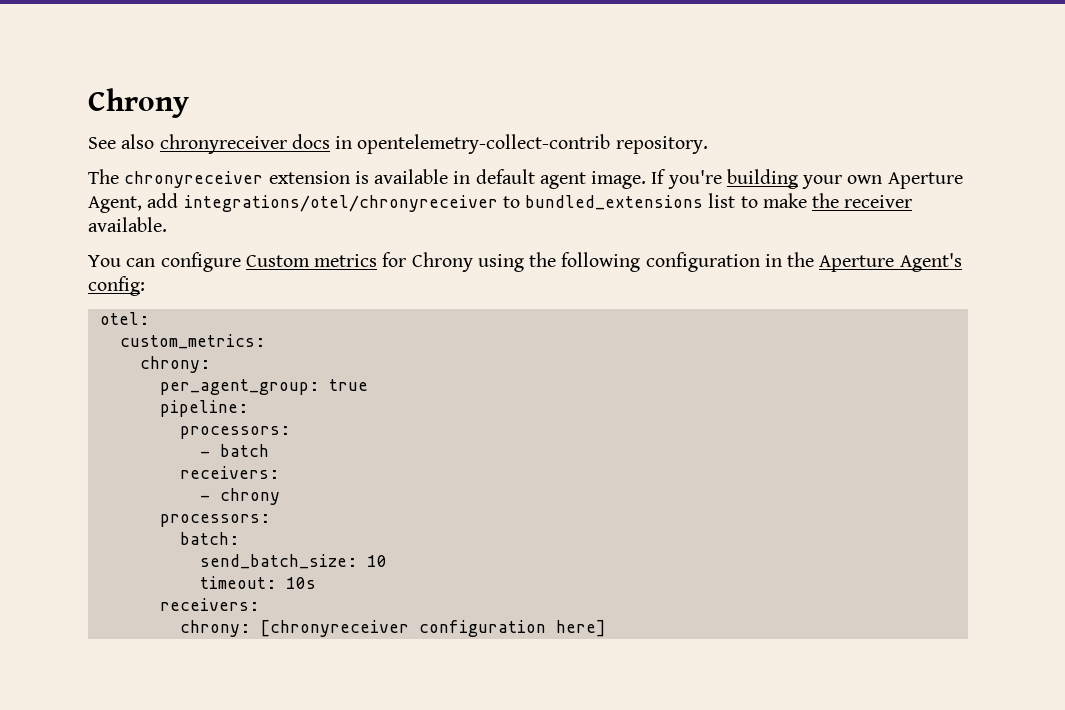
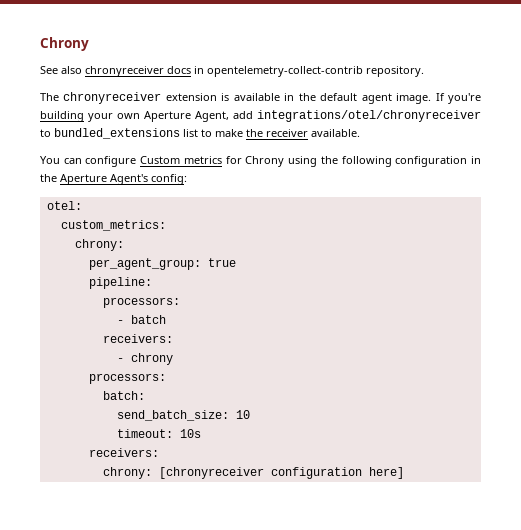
- The chronyreceiver extension is available in default agent image.
+ The chronyreceiver extension is available in the default agent image.

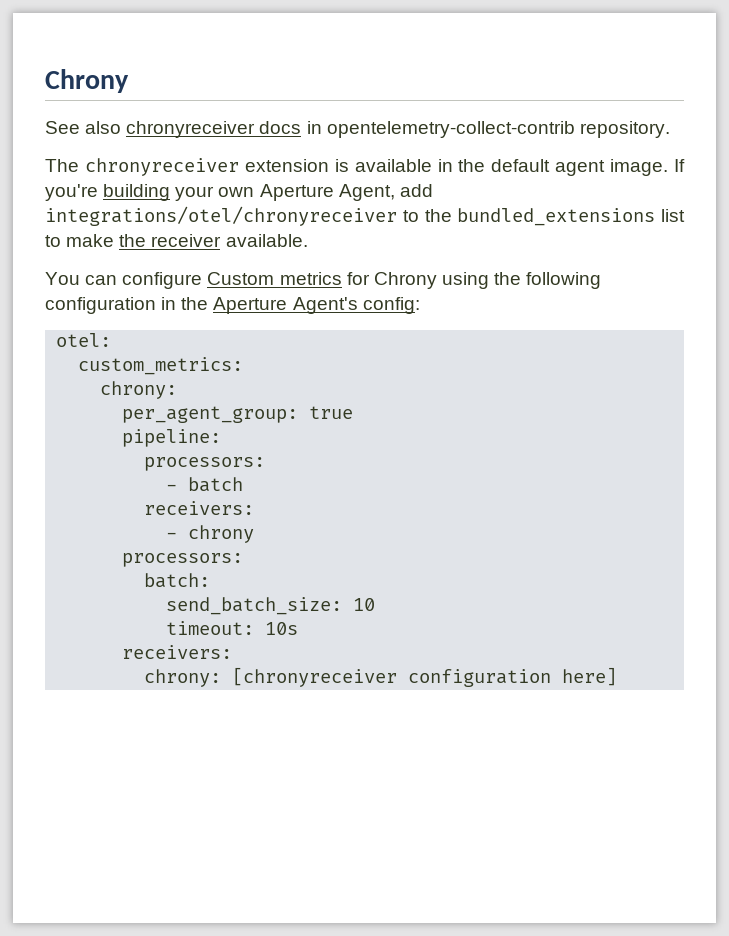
- If you're building your own Aperture Agent, add integrations/otel/chronyreceiver to bundled_extensions list to make the receiver available.
+ If you're building your own Aperture Agent, add integrations/otel/chronyreceiver to the bundled_extensions list to make the receiver available.

